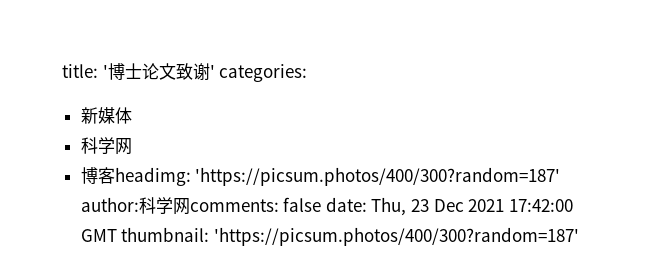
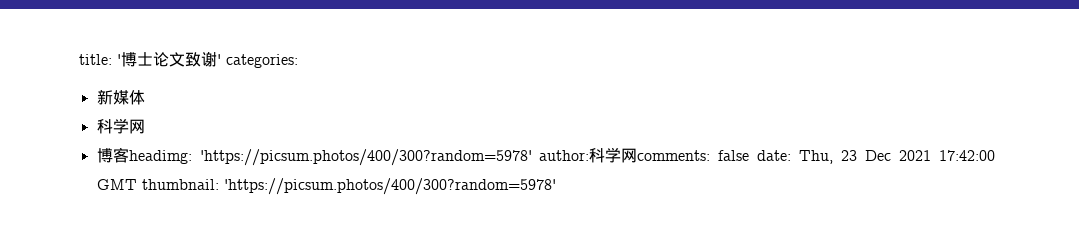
- 博客headimg: 'https://picsum.photos/400/300?random=187' author:科学网comments: false date: Thu, 23 Dec 2021 17:42:00 GMT thumbnail: 'https://picsum.photos/400/300?random=187'
+ 博客headimg: 'https://picsum.photos/400/300?random=5978' author:科学网comments: false date: Thu, 23 Dec 2021 17:42:00 GMT thumbnail: 'https://picsum.photos/400/300?random=5978'

